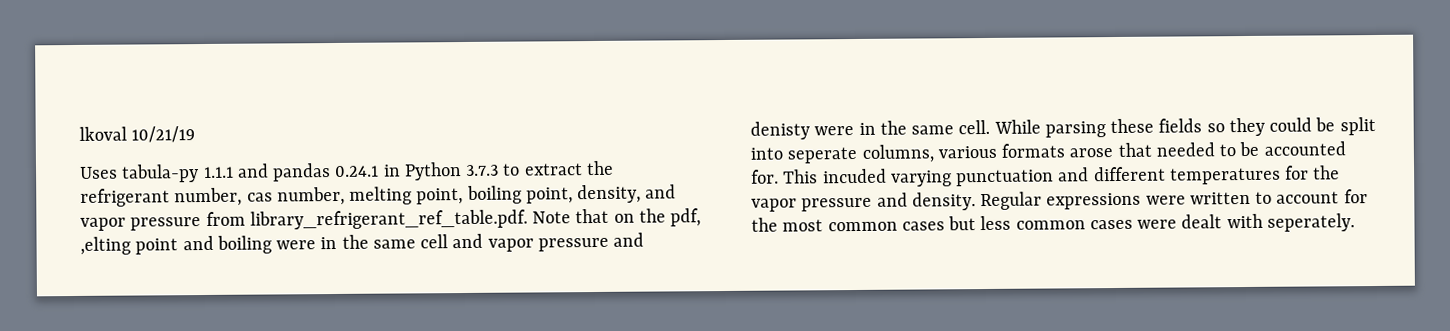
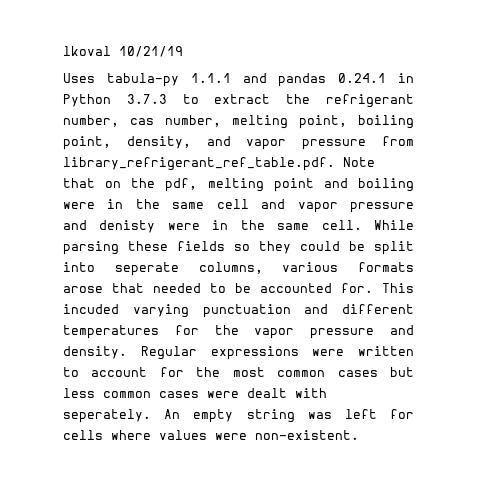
- Uses tabula-py 1.1.1 and pandas 0.24.1 in Python 3.7.3 to extract the refrigerant number, cas number, melting point, boiling point, density, and vapor pressure from library_refrigerant_ref_table.pdf. Note that on the pdf, ,elting point and boiling were in the same cell and vapor pressure and denisty were in the same cell.
+ Uses tabula-py 1.1.1 and pandas 0.24.1 in Python 3.7.3 to extract the refrigerant number, cas number, melting point, boiling point, density, and vapor pressure from library_refrigerant_ref_table.pdf. Note that on the pdf, melting point and boiling were in the same cell and vapor pressure and denisty were in the same cell.
+ An empty string was left for cells where values were non-existent.

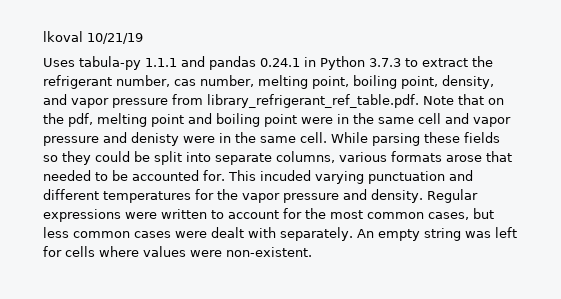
- Uses tabula-py 1.1.1 and pandas 0.24.1 in Python 3.7.3 to extract the refrigerant number, cas number, melting point, boiling point, density, and vapor pressure from library_refrigerant_ref_table.pdf. Note that on the pdf, melting point and boiling were in the same cell and vapor pressure and denisty were in the same cell.
+ Uses tabula-py 1.1.1 and pandas 0.24.1 in Python 3.7.3 to extract the refrigerant number, cas number, melting point, boiling point, density, and vapor pressure from library_refrigerant_ref_table.pdf. Note that on the pdf, melting point and boiling point were in the same cell and vapor pressure and denisty were in the same cell.
- While parsing these fields so they could be split into seperate columns, various formats arose that needed to be accounted for.
+ While parsing these fields so they could be split into separate columns, various formats arose that needed to be accounted for.
- Regular expressions were written to account for the most common cases but less common cases were dealt with seperately.
+ Regular expressions were written to account for the most common cases, but less common cases were dealt with separately.

